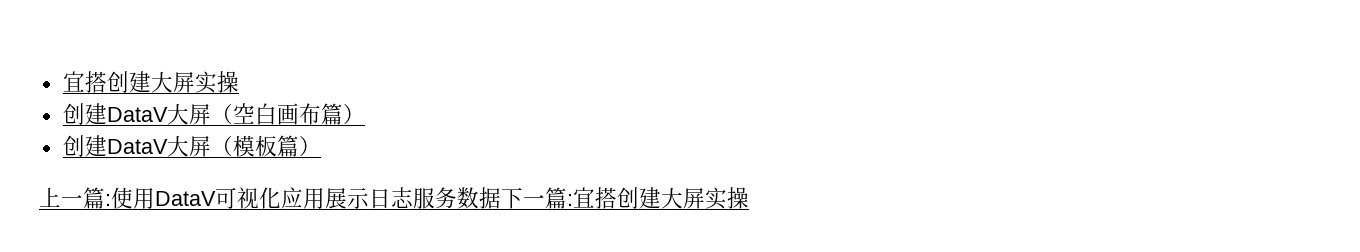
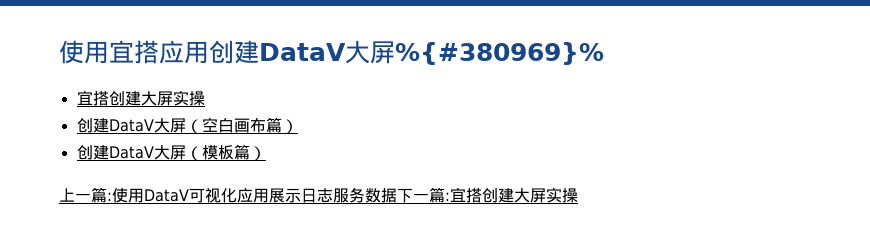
+ 使用宜搭应用创建DataV大屏%{#380969}%

